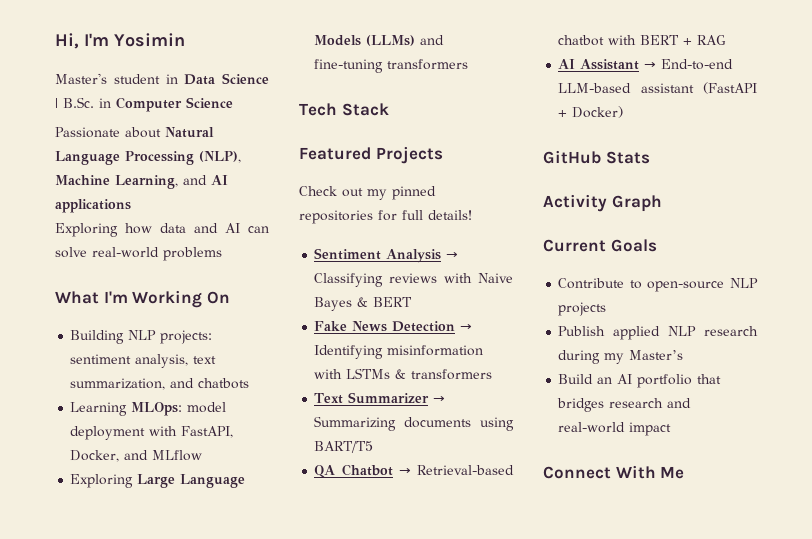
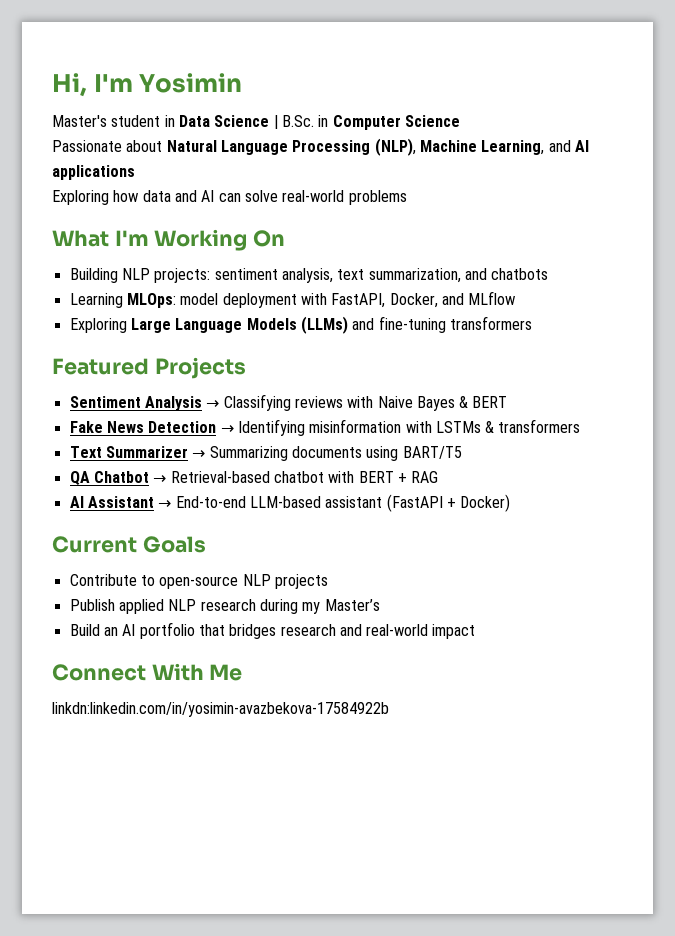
- Tech Stack
- Check out my pinned repositories for full details!
- GitHub Stats
- Activity Graph
+ linkdn:linkedin.com/in/yosimin-avazbekova-17584922b

